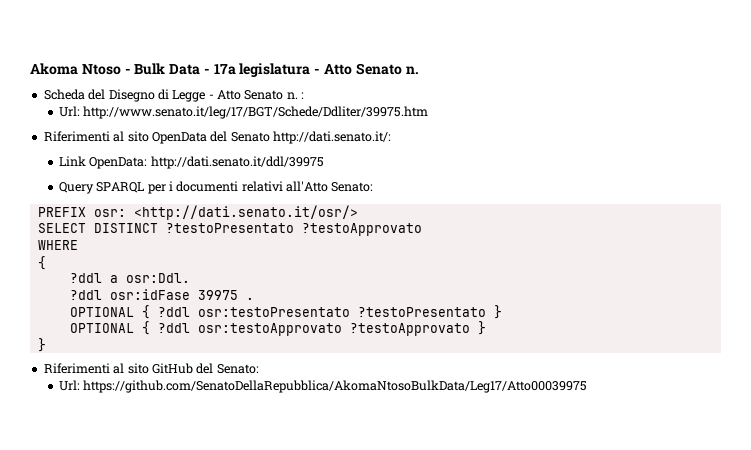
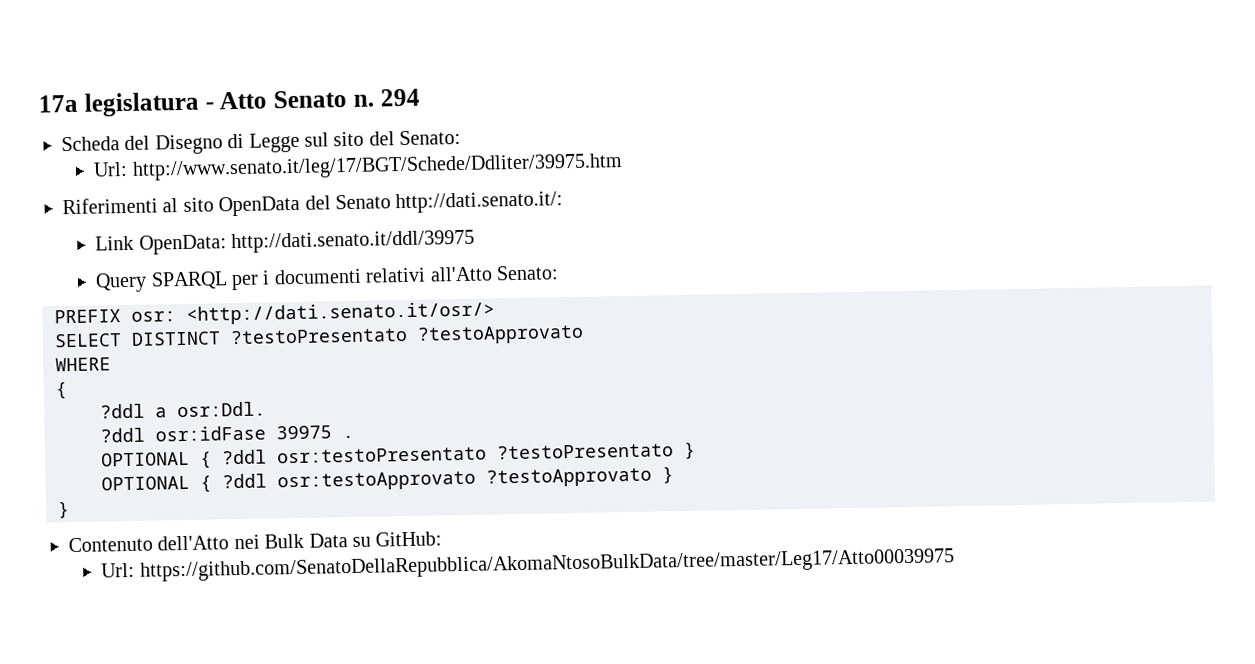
- Akoma Ntoso - Bulk Data - 17a legislatura - Atto Senato n.
+ 17a legislatura - Atto Senato n. 294
- Scheda del Disegno di Legge - Atto Senato n. :
+ Scheda del Disegno di Legge sul sito del Senato:
- Riferimenti al sito GitHub del Senato:
- Url: https://github.com/SenatoDellaRepubblica/AkomaNtosoBulkData/Leg17/Atto00039975
+ Contenuto dell'Atto nei Bulk Data su GitHub:
+ Url: https://github.com/SenatoDellaRepubblica/AkomaNtosoBulkData/tree/master/Leg17/Atto00039975

